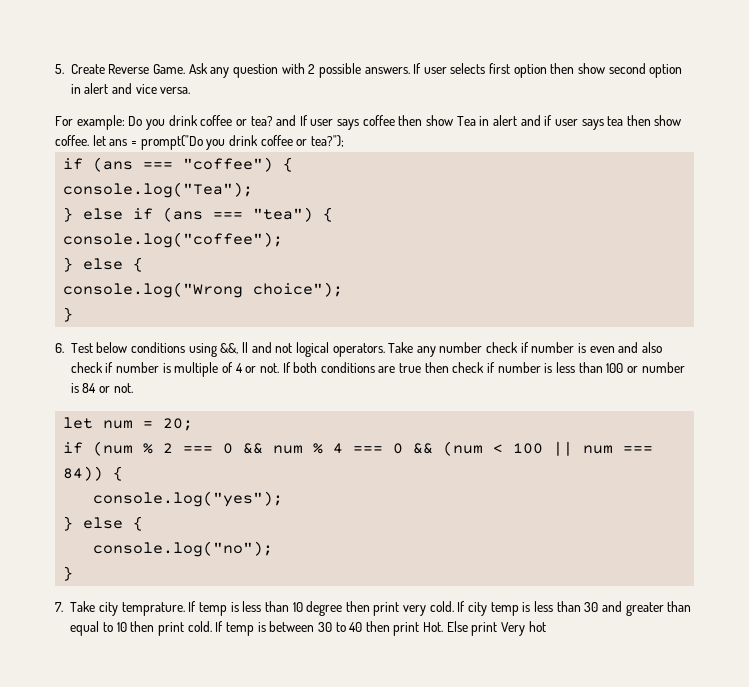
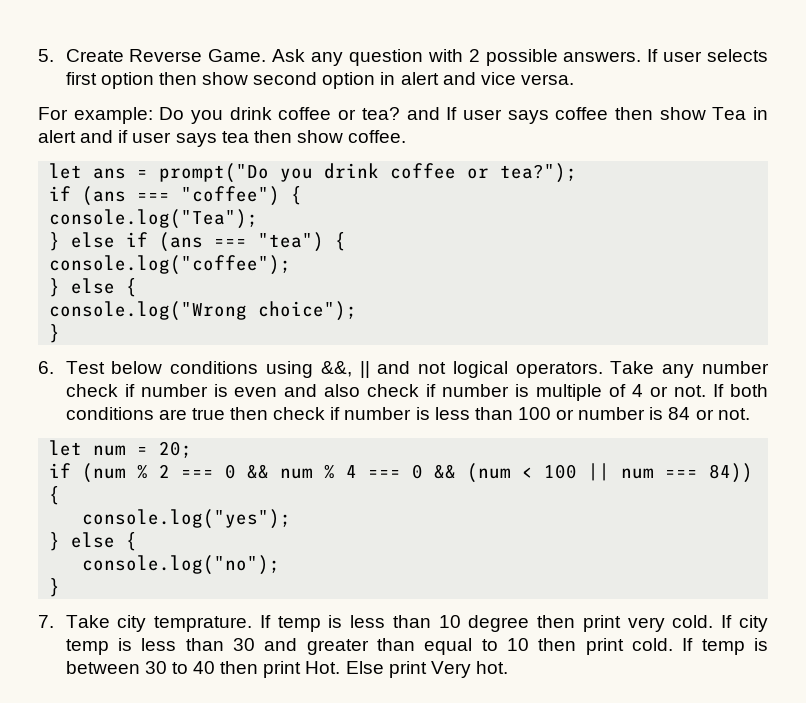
- For example: Do you drink coffee or tea? and If user says coffee then show Tea in alert and if user says tea then show coffee. let ans = prompt("Do you drink coffee or tea?");
+ For example: Do you drink coffee or tea? and If user says coffee then show Tea in alert and if user says tea then show coffee.
+ let ans = prompt("Do you drink coffee or tea?");
- If temp is between 30 to 40 then print Hot. Else print Very hot
+ If temp is between 30 to 40 then print Hot. Else print Very hot.

